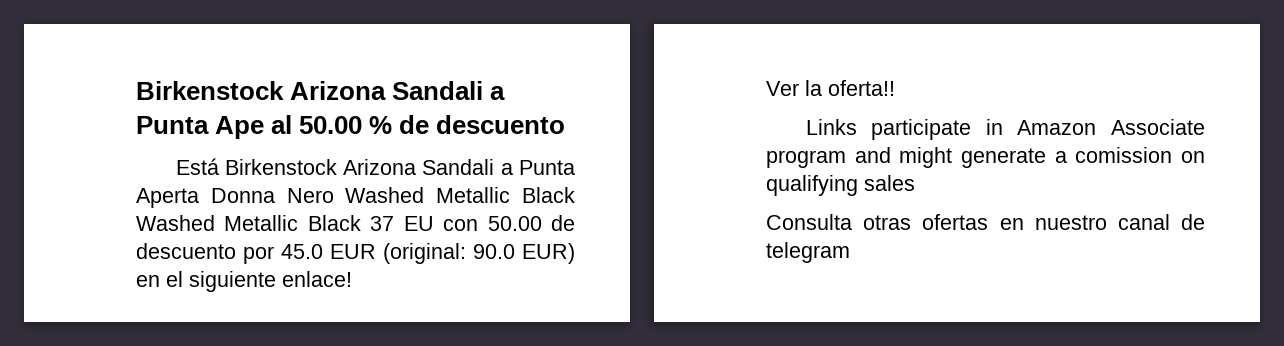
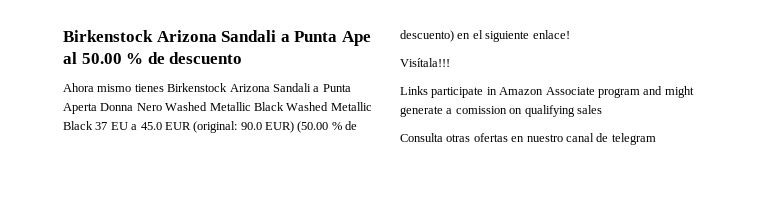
- Está Birkenstock Arizona Sandali a Punta Aperta Donna Nero Washed Metallic Black Washed Metallic Black 37 EU con 50.00 de descuento por 45.0 EUR (original: 90.0 EUR) en el siguiente enlace!
+ Ahora mismo tienes Birkenstock Arizona Sandali a Punta Aperta Donna Nero Washed Metallic Black Washed Metallic Black 37 EU a 45.0 EUR (original: 90.0 EUR) (50.00 % de descuento) en el siguiente enlace!
- Ver la oferta!!
+ Visítala!!!

